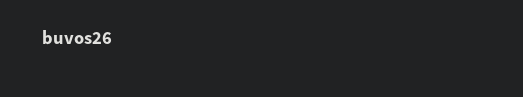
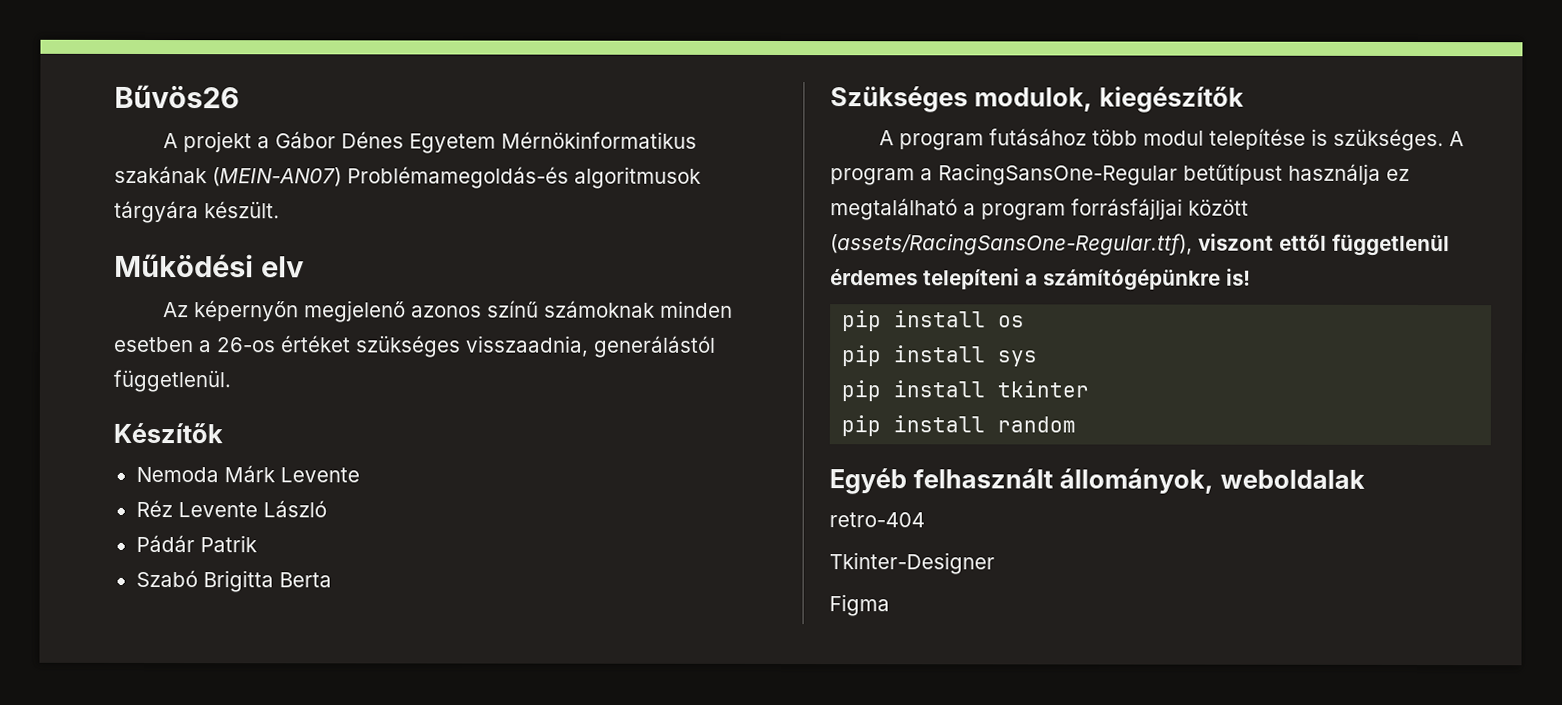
- buvos26
+ Bűvös26
+ A projekt a Gábor Dénes Egyetem Mérnökinformatikus szakának (MEIN-AN07) Problémamegoldás-és algoritmusok tárgyára készült.
+ Működési elv
+ Az képernyőn megjelenő azonos színű számoknak minden esetben a 26-os értéket szükséges visszaadnia, generálástól függetlenül.
+ Készítők
+ Nemoda Márk Levente
+ Réz Levente László
+ Pádár Patrik
+ Szabó Brigitta Berta
+ Szükséges modulok, kiegészítők
+ A program futásához több modul telepítése is szükséges. A program a RacingSansOne-Regular betűtípust használja ez megtalálható a program forrásfájljai között (assets/RacingSansOne-Regular.ttf), viszont ettől függetlenül érdemes telepíteni a számítógépünkre is!
+ pip install os
+ pip install sys
+ pip install tkinter
+ pip install random
+ Egyéb felhasznált állományok, weboldalak
+ retro-404
+ Tkinter-Designer
+ Figma

